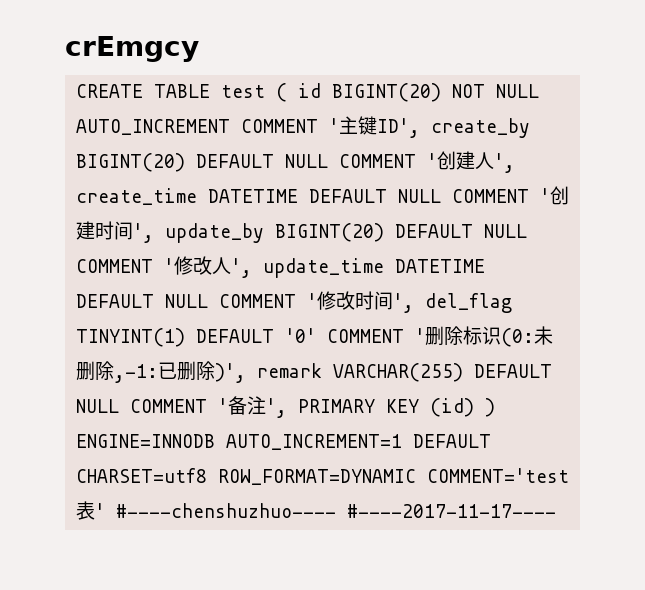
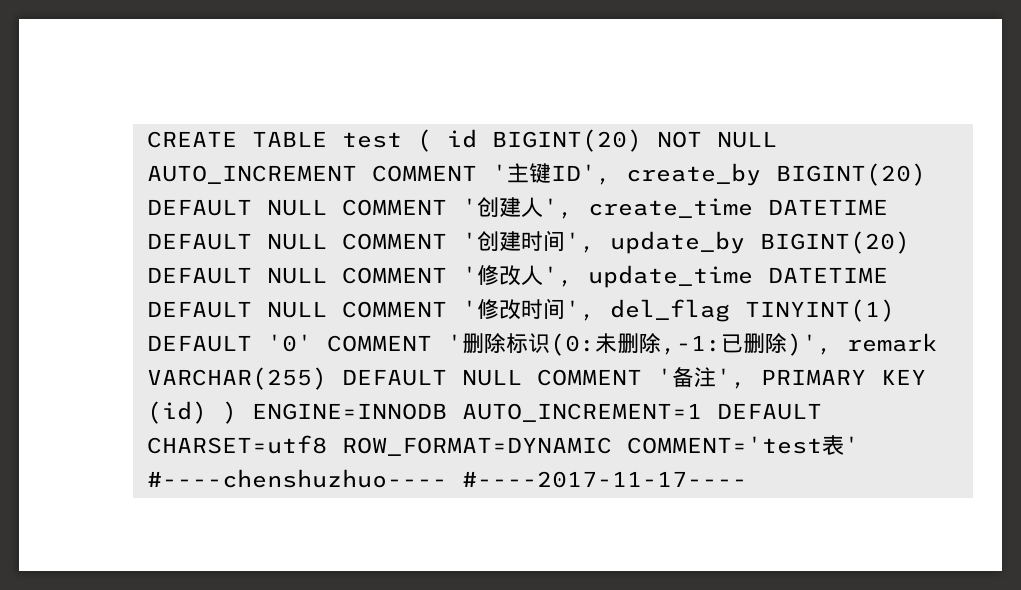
- crEmgcy

